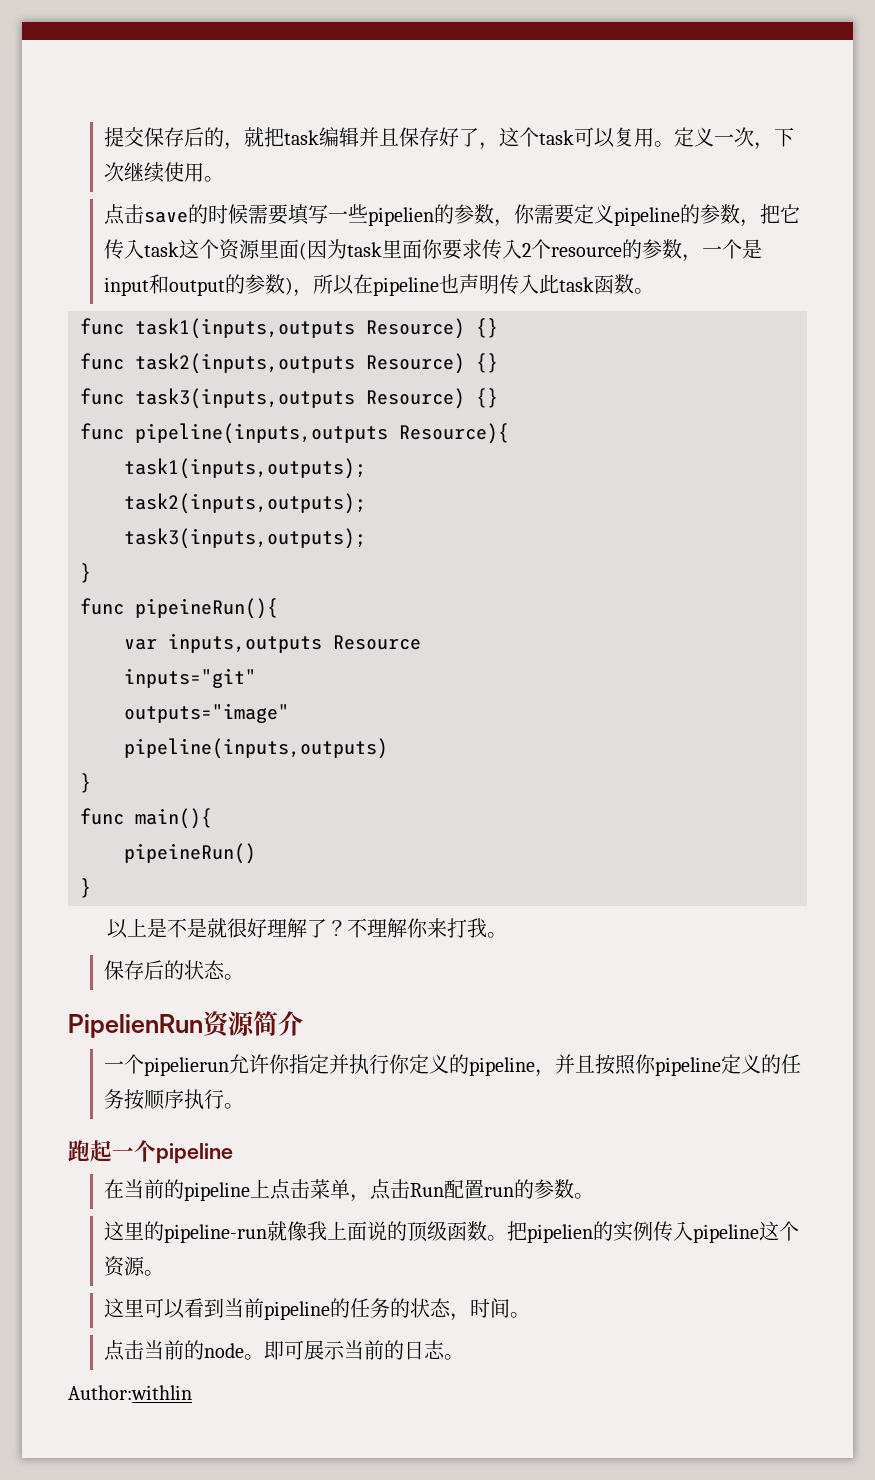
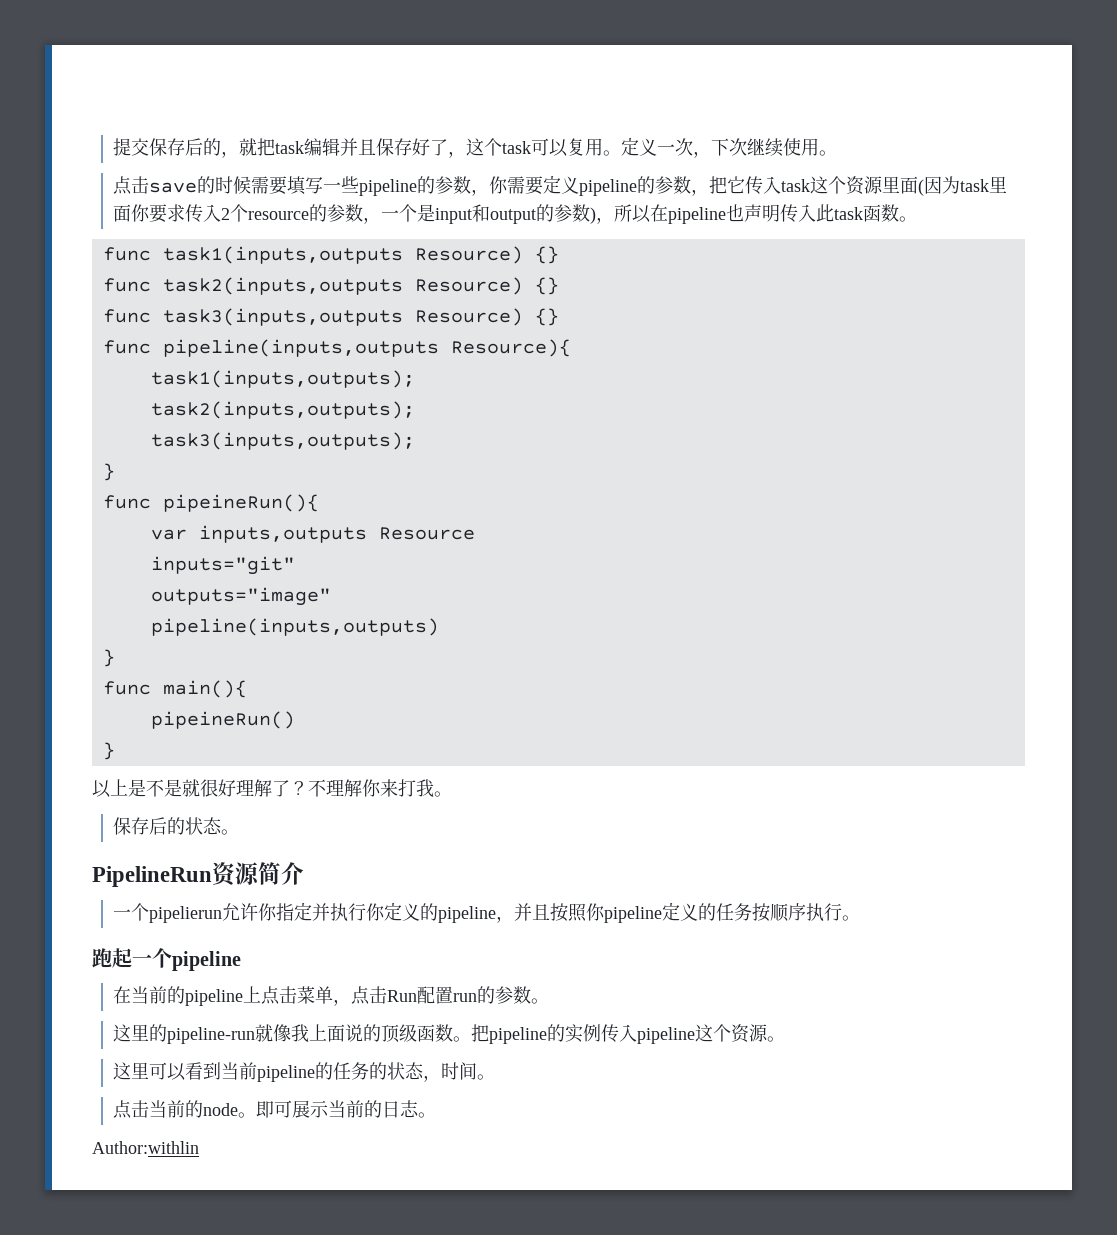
- 点击save的时候需要填写一些pipelien的参数，你需要定义pipeline的参数，把它传入task这个资源里面(因为task里面你要求传入2个resource的参数，一个是input和output的参数)，所以在pipeline也声明传入此task函数。
+ 点击save的时候需要填写一些pipeline的参数，你需要定义pipeline的参数，把它传入task这个资源里面(因为task里面你要求传入2个resource的参数，一个是input和output的参数)，所以在pipeline也声明传入此task函数。
- PipelienRun资源简介
+ PipelineRun资源简介
- 把pipelien的实例传入pipeline这个资源。
+ 把pipeline的实例传入pipeline这个资源。

